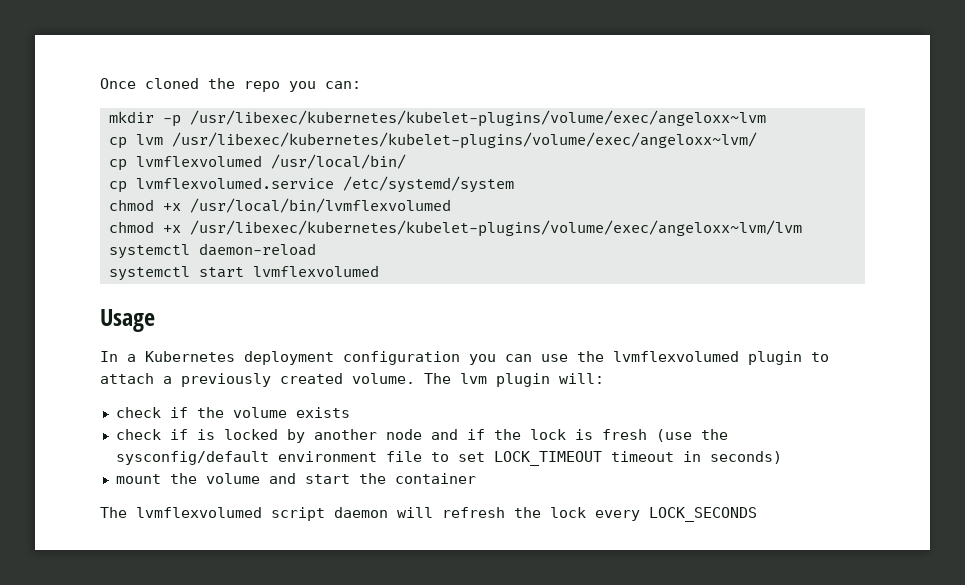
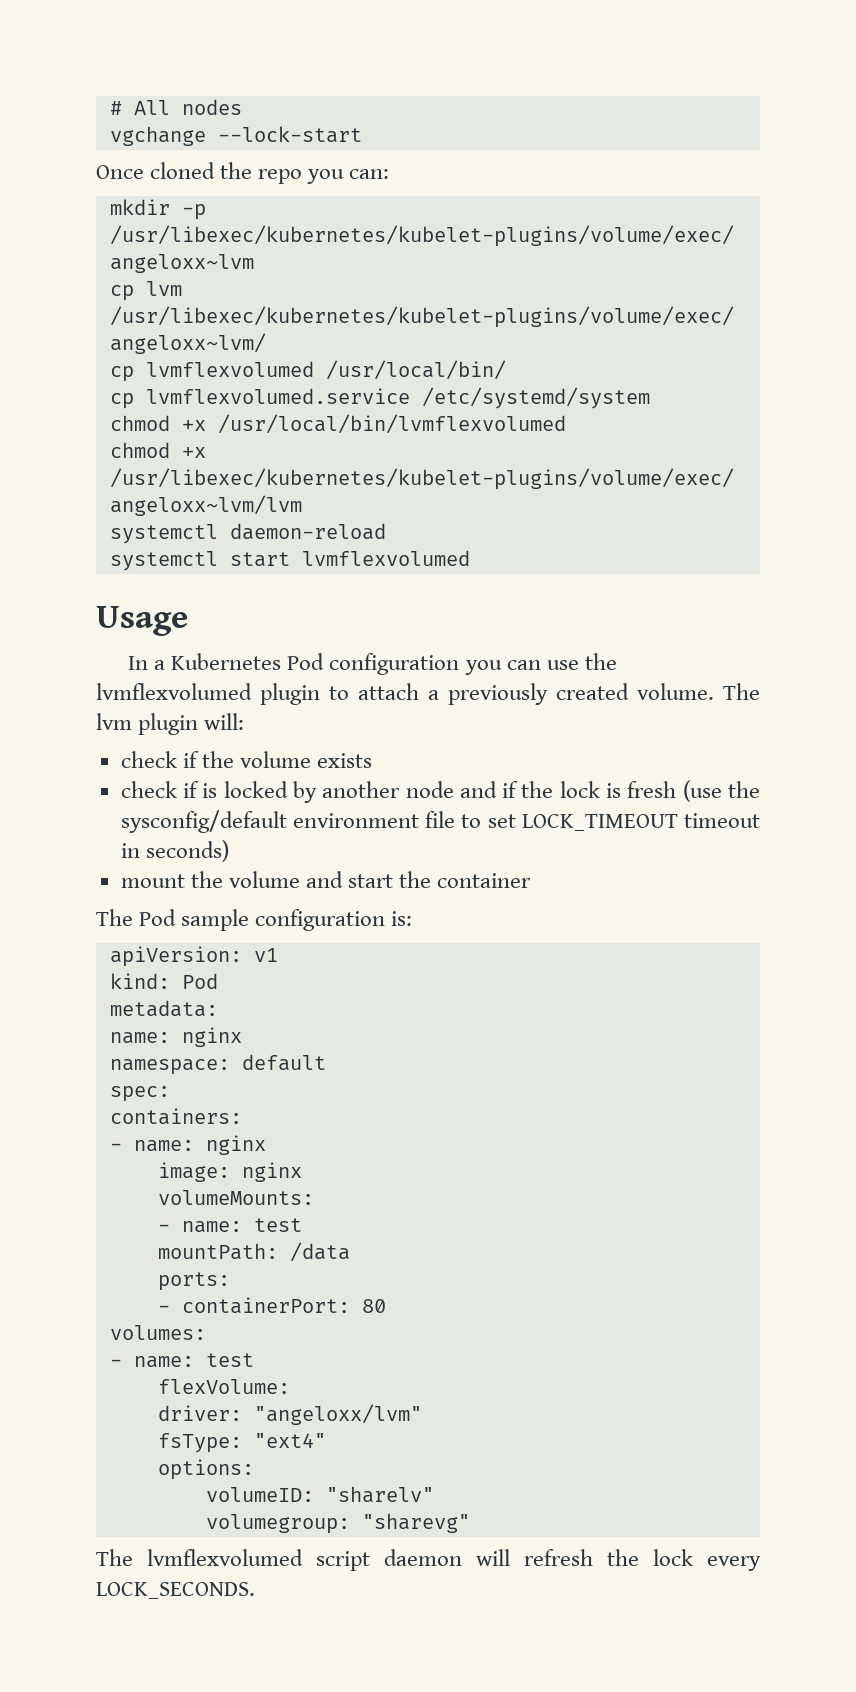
+ # All nodes
+ vgchange --lock-start
- In a Kubernetes deployment configuration you can use the lvmflexvolumed plugin to attach a previously created volume.
+ In a Kubernetes Pod configuration you can use the lvmflexvolumed plugin to attach a previously created volume.
+ The Pod sample configuration is:
+ apiVersion: v1
+ kind: Pod
+ metadata:
+ name: nginx
+ namespace: default
+ spec:
+ containers:
+ - name: nginx
+ image: nginx
+ volumeMounts:
+ - name: test
+ mountPath: /data
+ ports:
+ - containerPort: 80
+ volumes:
+ - name: test
+ flexVolume:
+ driver: "angeloxx/lvm"
+ fsType: "ext4"
+ options:
+ volumeID: "sharelv"
+ volumegroup: "sharevg"
- The lvmflexvolumed script daemon will refresh the lock every LOCK_SECONDS
+ The lvmflexvolumed script daemon will refresh the lock every LOCK_SECONDS.

